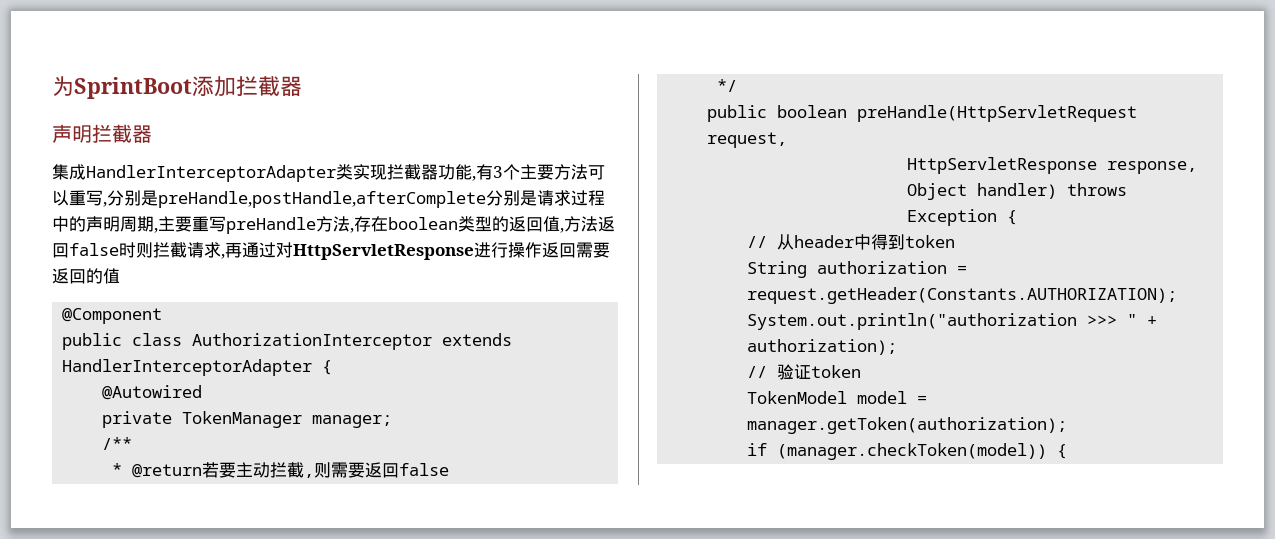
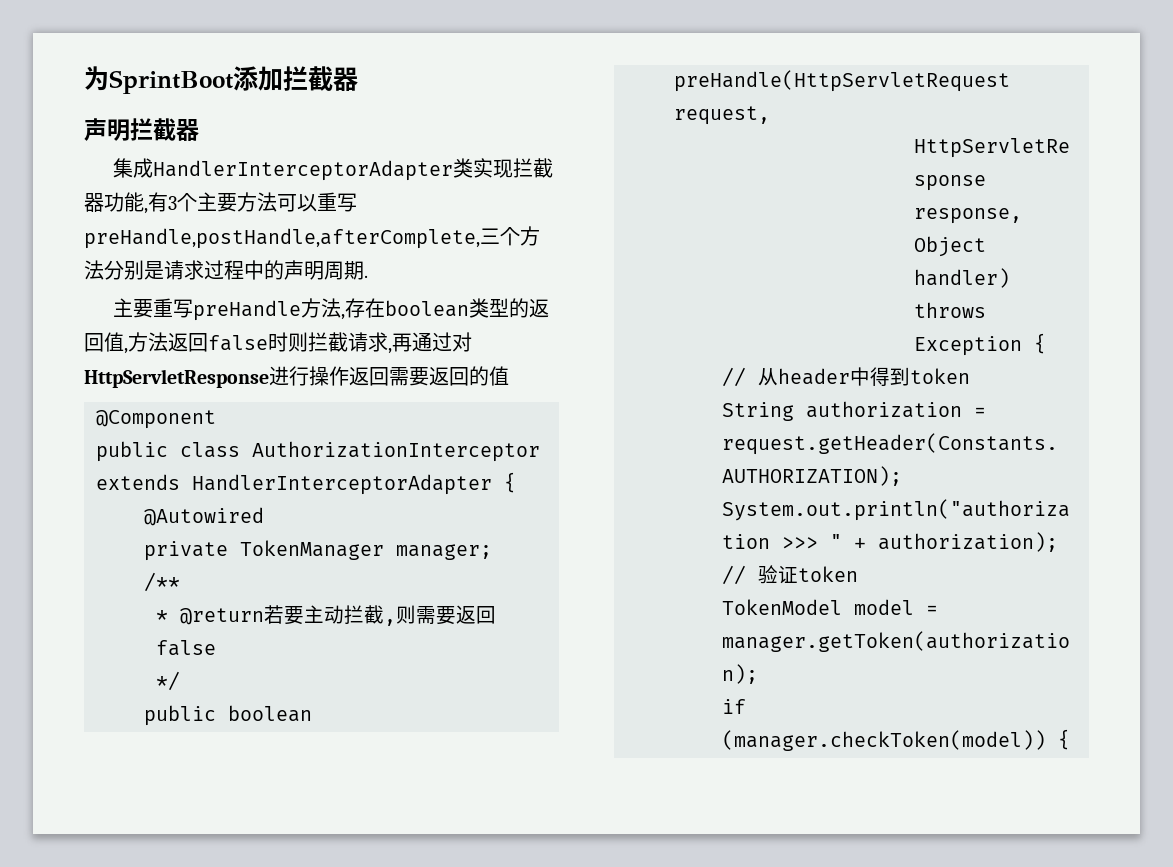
- 集成HandlerInterceptorAdapter类实现拦截器功能,有3个主要方法可以重写,分别是preHandle,postHandle,afterComplete分别是请求过程中的声明周期,主要重写preHandle方法,存在boolean类型的返回值,方法返回false时则拦截请求,再通过对HttpServletResponse进行操作返回需要返回的值
+ 集成HandlerInterceptorAdapter类实现拦截器功能,有3个主要方法可以重写preHandle,postHandle,afterComplete,三个方法分别是请求过程中的声明周期.
+ 主要重写preHandle方法,存在boolean类型的返回值,方法返回false时则拦截请求,再通过对HttpServletResponse进行操作返回需要返回的值

